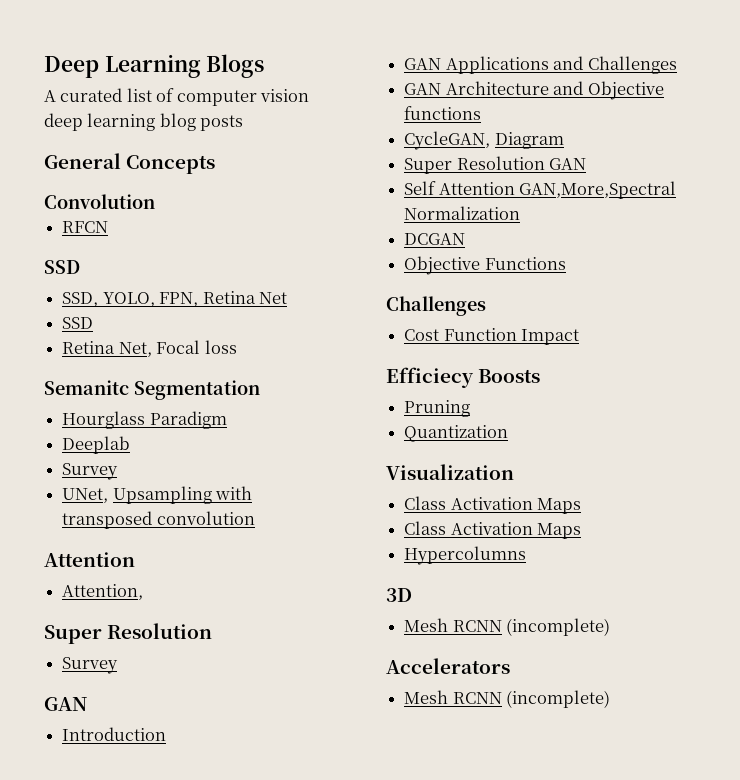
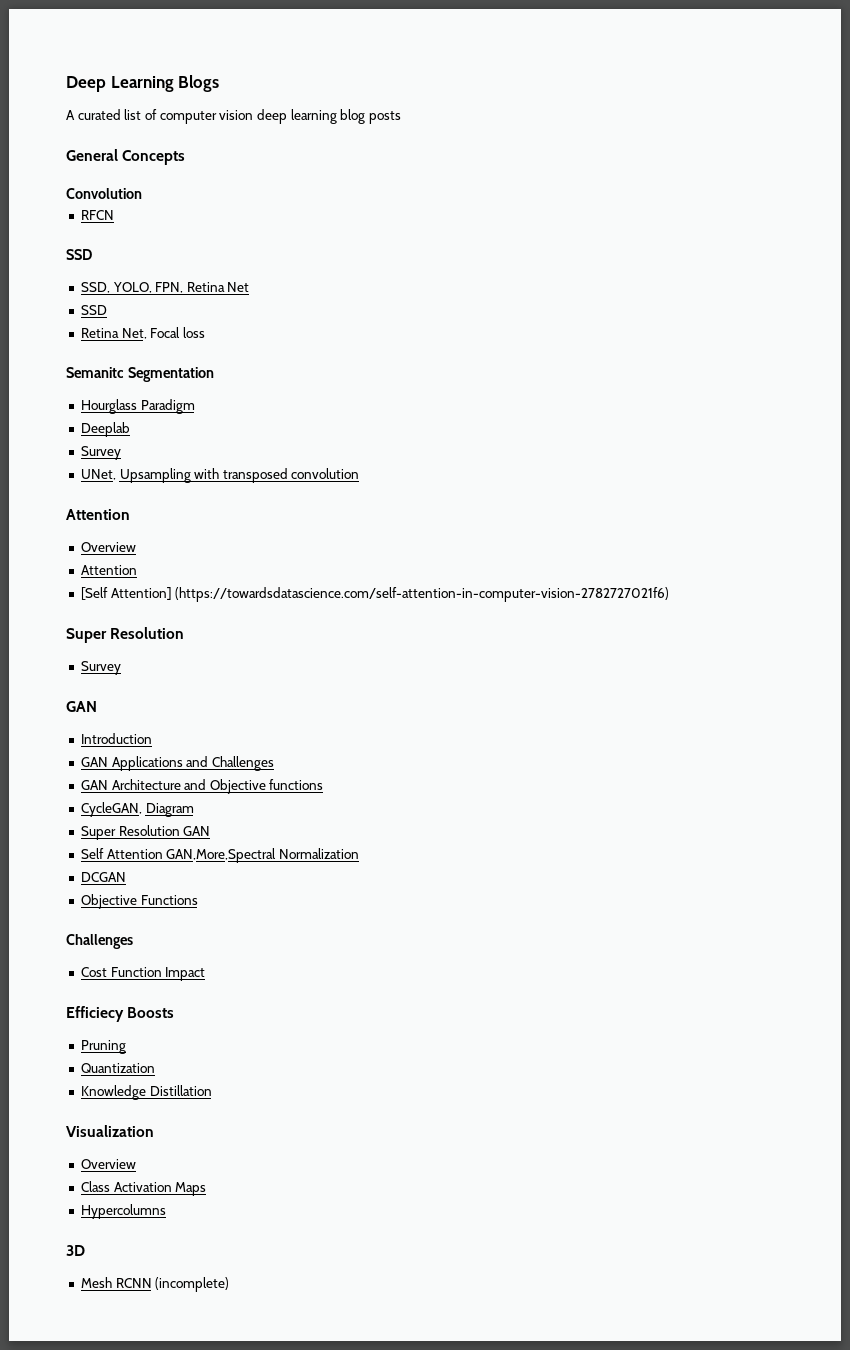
  UNet, Upsampling with transposed convolution
  Attention
- Attention,
+ Overview
+ Attention
+ [Self Attention] (https://towardsdatascience.com/self-attention-in-computer-vision-2782727021f6)
+ Knowledge Distillation
  Visualization
- Class Activation Maps
+ Overview
- Accelerators
- Mesh RCNN (incomplete)

